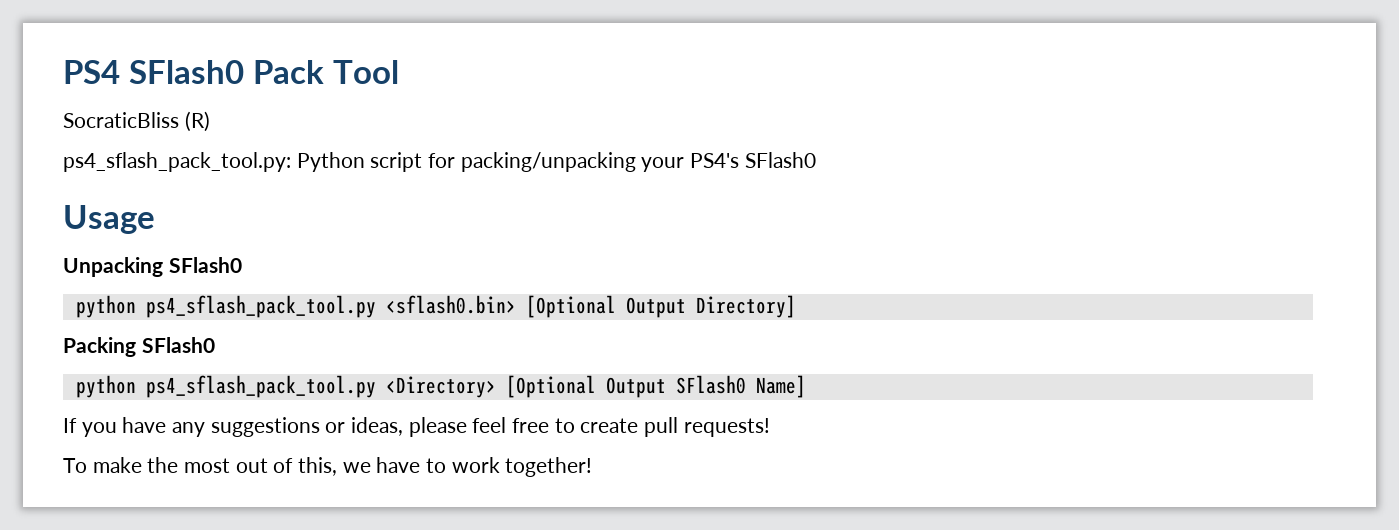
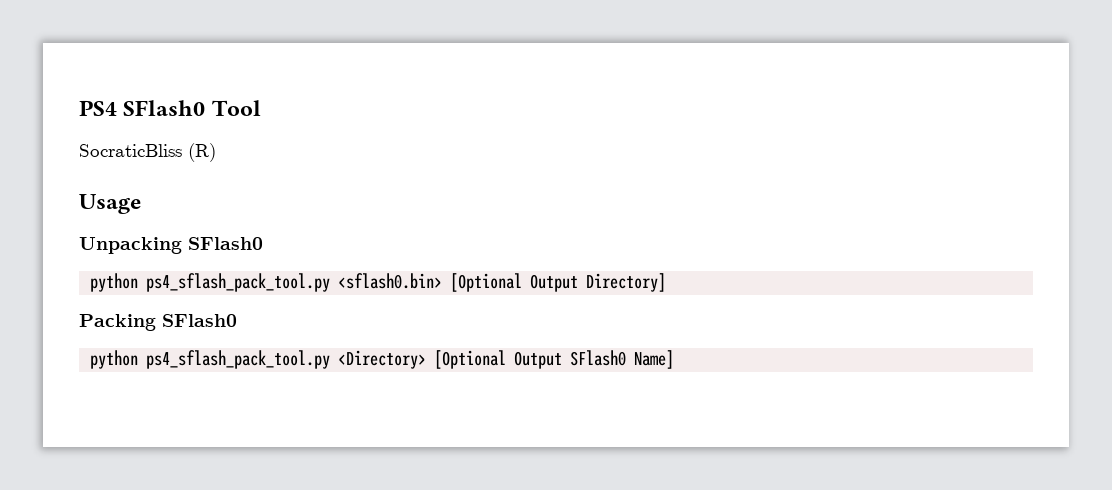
- PS4 SFlash0 Pack Tool
+ PS4 SFlash0 Tool
- ps4_sflash_pack_tool.py: Python script for packing/unpacking your PS4's SFlash0
- If you have any suggestions or ideas, please feel free to create pull requests!
- To make the most out of this, we have to work together!

